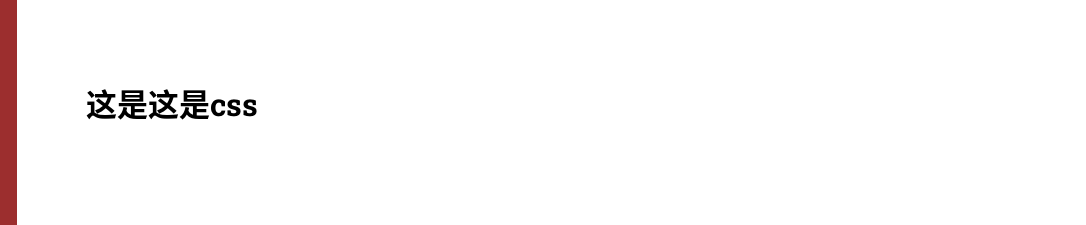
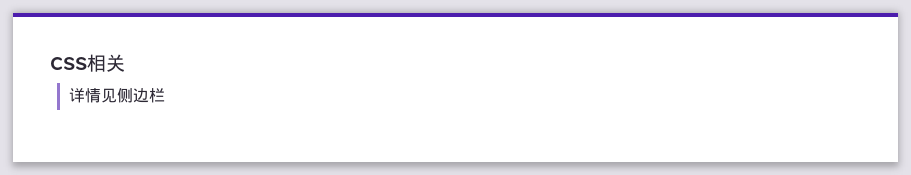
- 这是这是css
+ CSS相关
+ 详情见侧边栏

